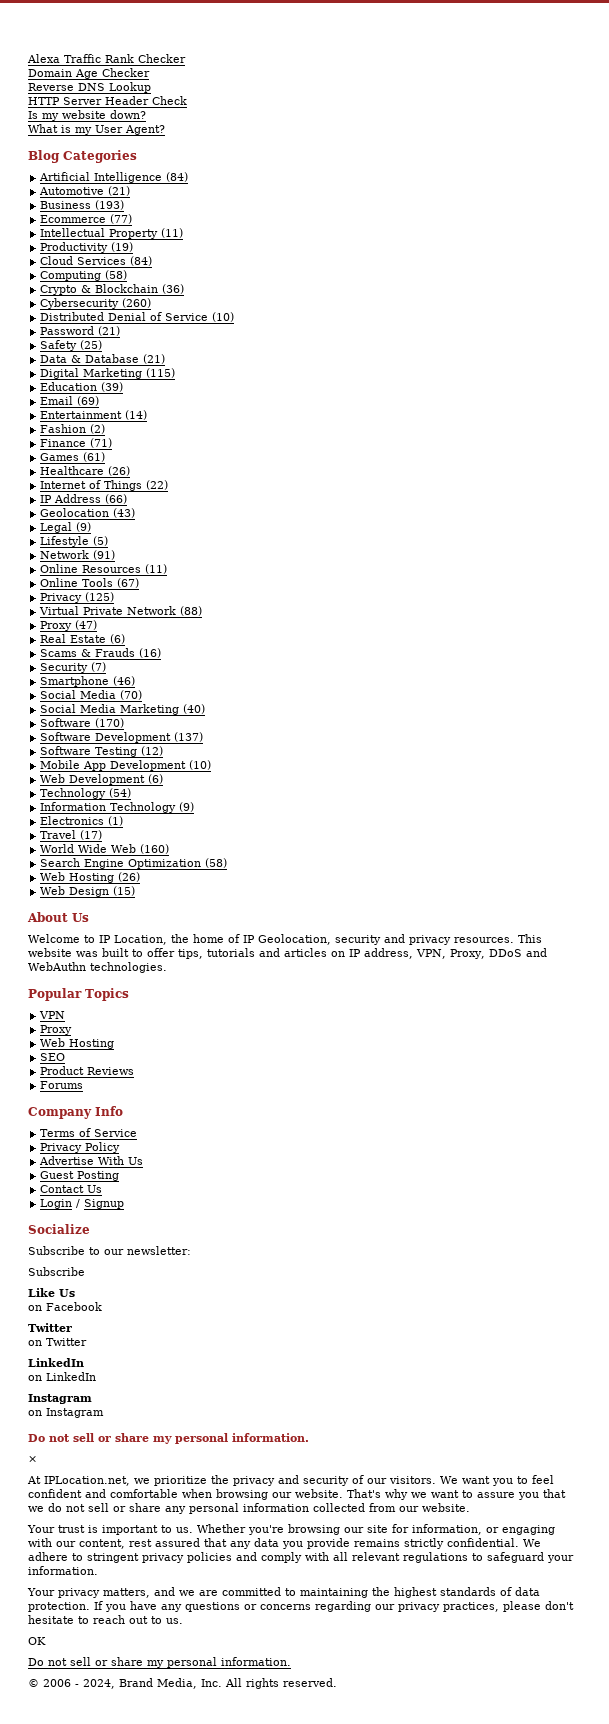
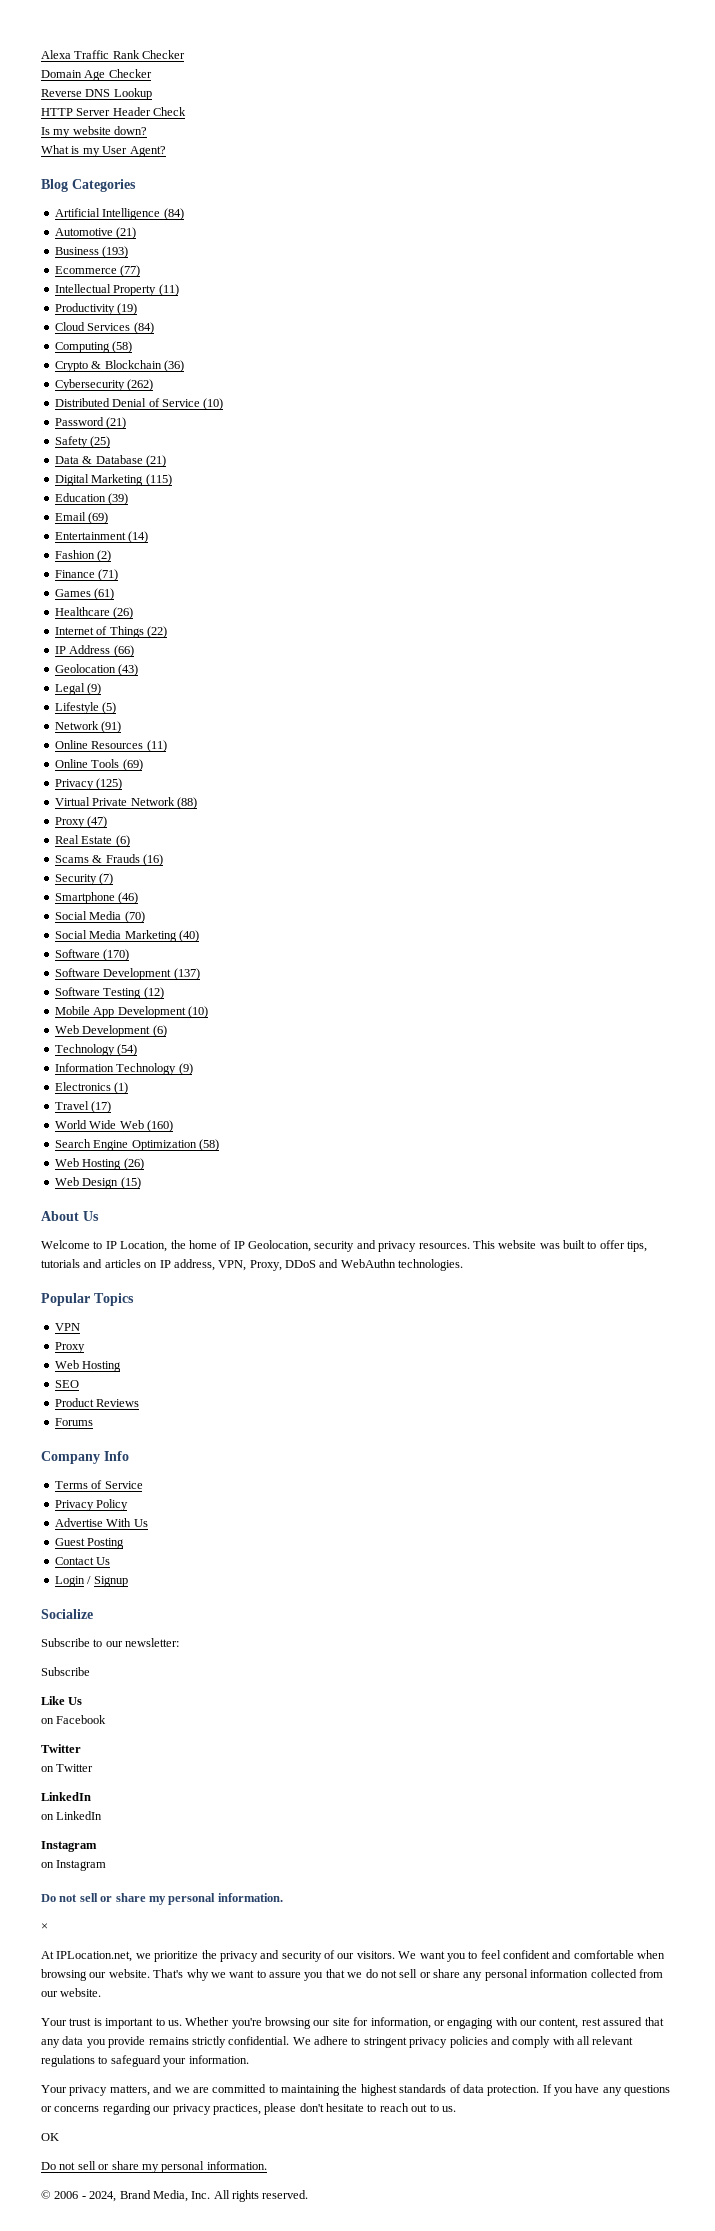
- Cybersecurity (260)
+ Cybersecurity (262)
- Online Tools (67)
+ Online Tools (69)

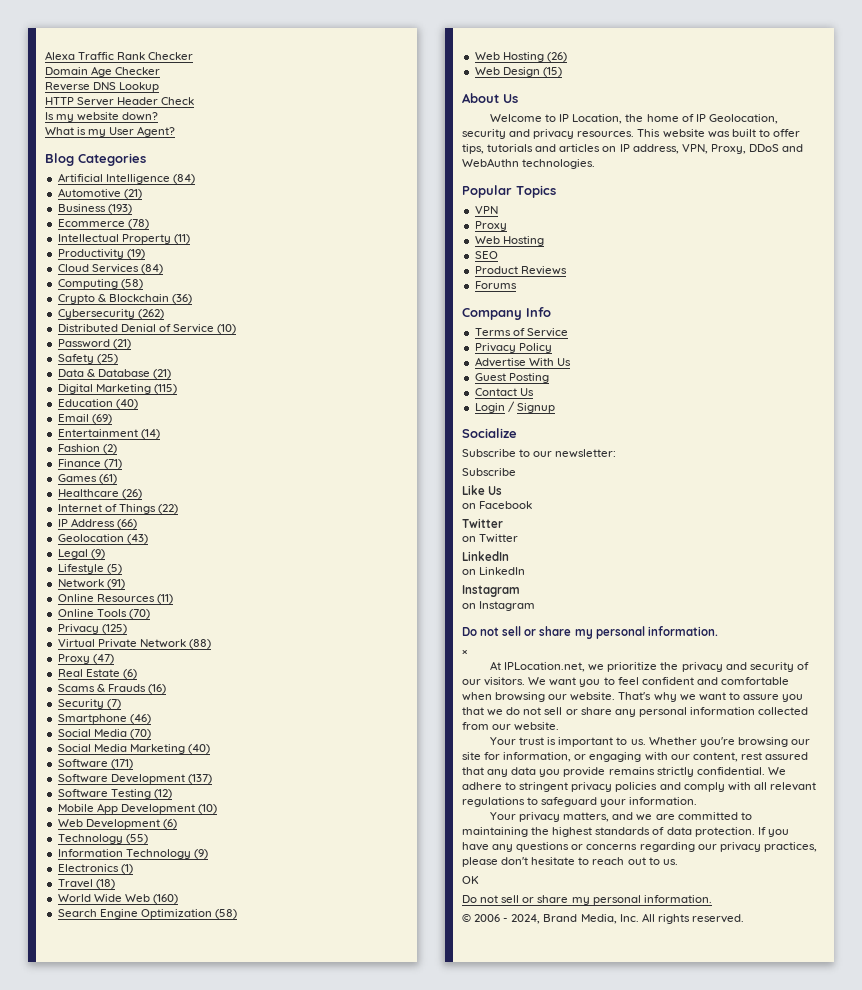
- Ecommerce (77)
+ Ecommerce (78)
- Education (39)
+ Education (40)
- Online Tools (69)
+ Online Tools (70)
- Software (170)
+ Software (171)
- Technology (54)
+ Technology (55)
- Travel (17)
+ Travel (18)

